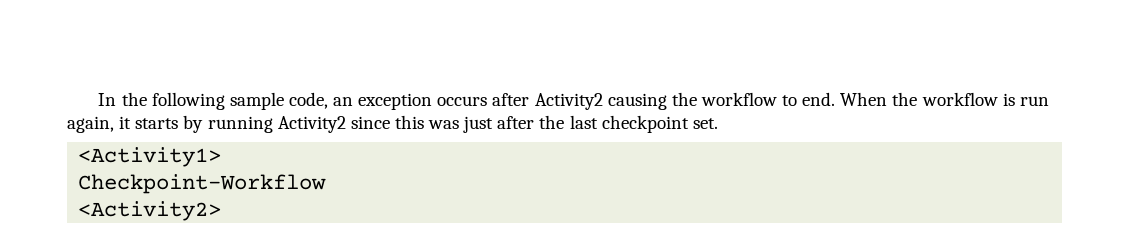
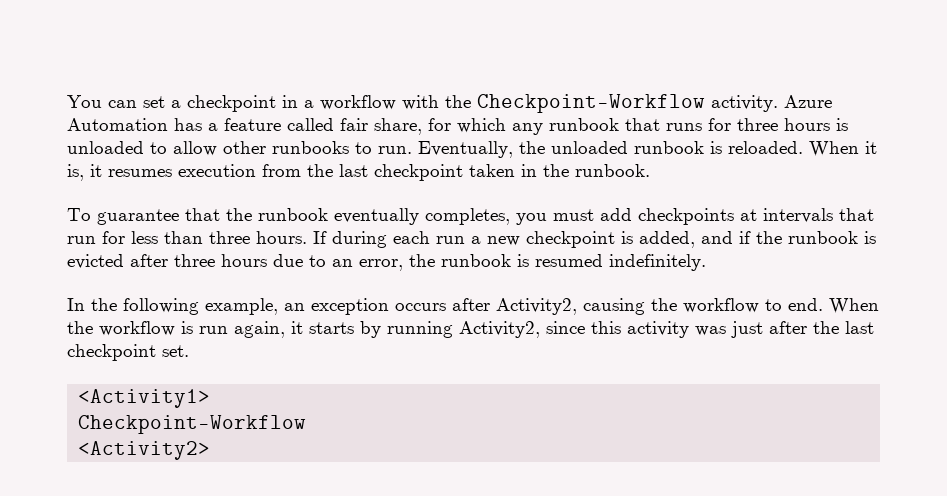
+ You can set a checkpoint in a workflow with the Checkpoint-Workflow activity. Azure Automation has a feature called fair share, for which any runbook that runs for three hours is unloaded to allow other runbooks to run. Eventually, the unloaded runbook is reloaded. When it is, it resumes execution from the last checkpoint taken in the runbook.
+ To guarantee that the runbook eventually completes, you must add checkpoints at intervals that run for less than three hours. If during each run a new checkpoint is added, and if the runbook is evicted after three hours due to an error, the runbook is resumed indefinitely.
- In the following sample code, an exception occurs after Activity2 causing the workflow to end.
+ In the following example, an exception occurs after Activity2, causing the workflow to end.
- When the workflow is run again, it starts by running Activity2 since this was just after the last checkpoint set.
+ When the workflow is run again, it starts by running Activity2, since this activity was just after the last checkpoint set.

